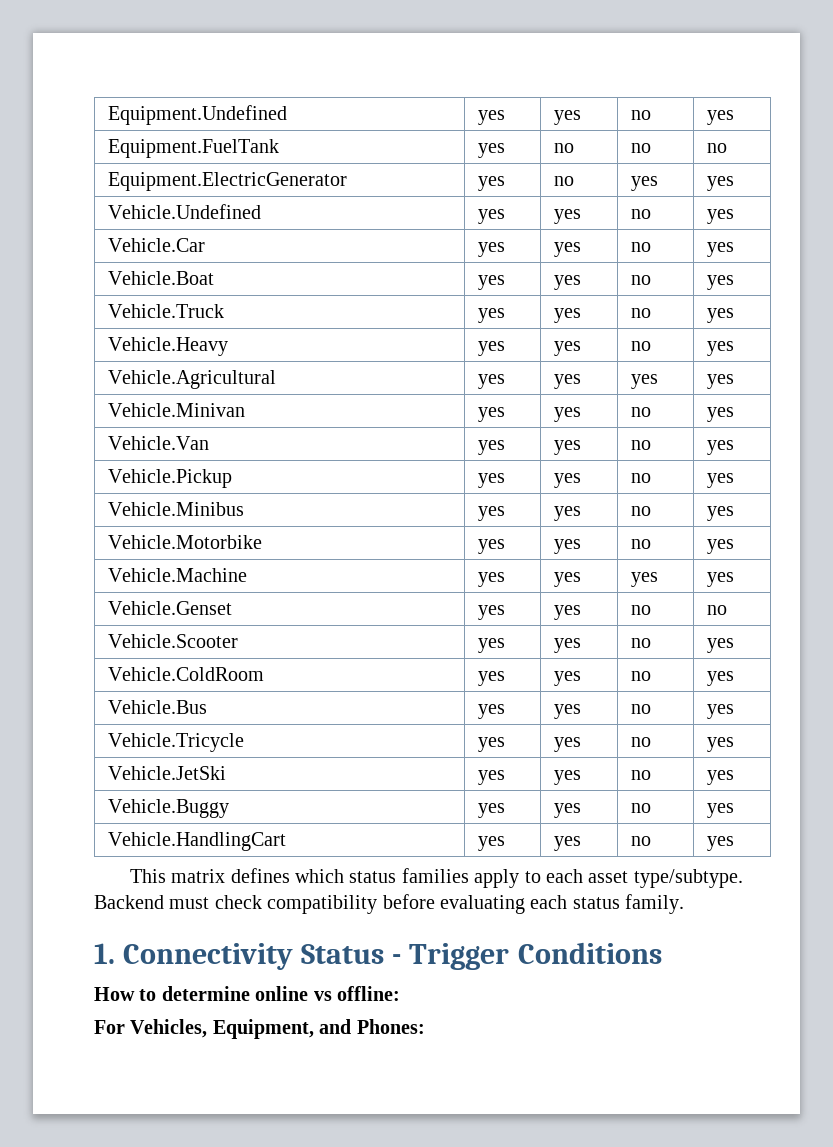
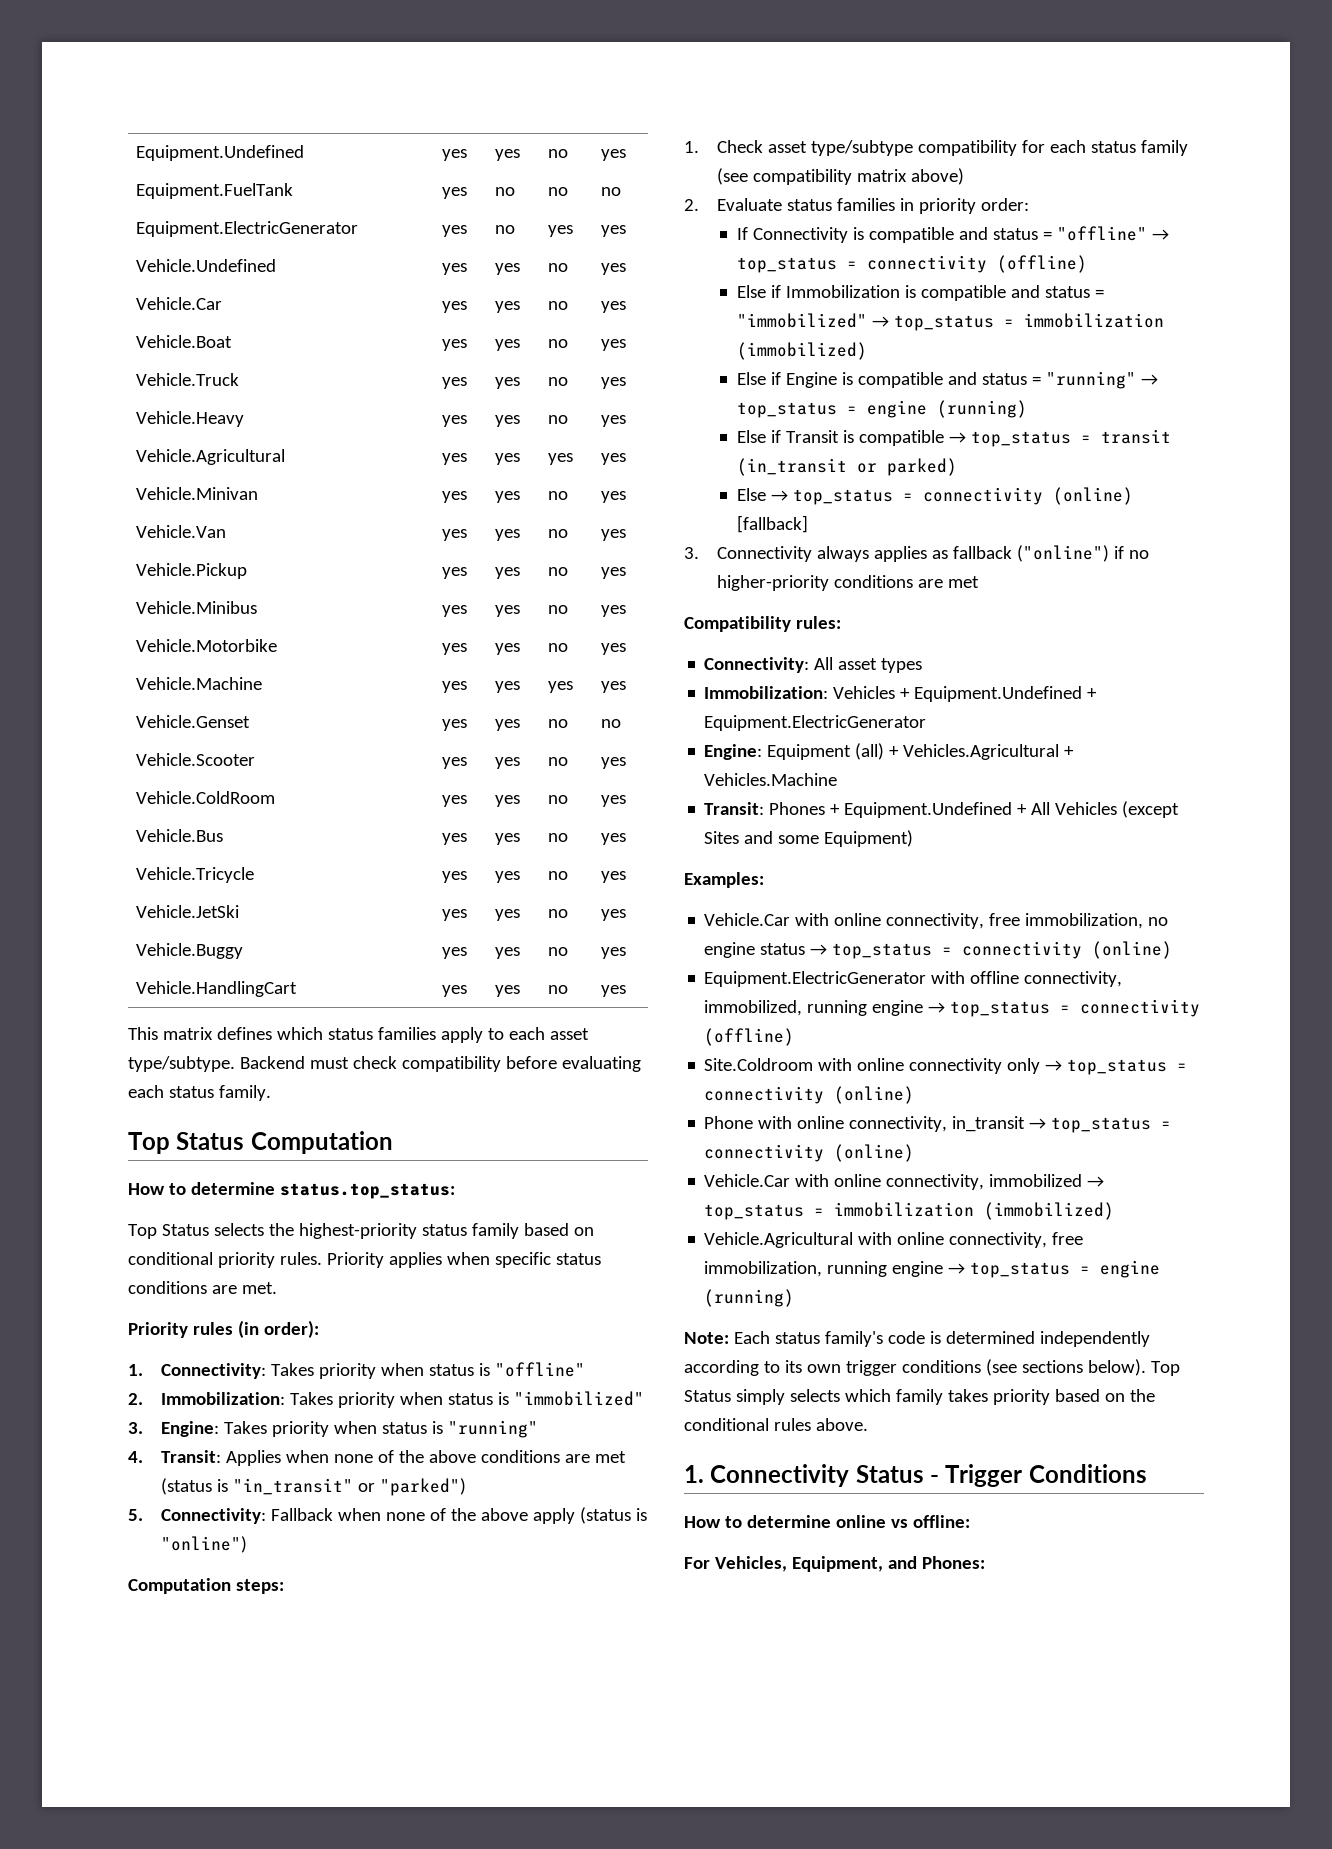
+ Top Status Computation
+ How to determine status.top_status:
+ Top Status selects the highest-priority status family based on conditional priority rules. Priority applies when specific status conditions are met.
+ Priority rules (in order):
+ 1. Connectivity: Takes priority when status is "offline"
+ 2. Immobilization: Takes priority when status is "immobilized"
+ 3. Engine: Takes priority when status is "running"
+ 4. Transit: Applies when none of the above conditions are met (status is "in_transit" or "parked")
+ 5. Connectivity: Fallback when none of the above apply (status is "online")
+ Computation steps:
+ 1. Check asset type/subtype compatibility for each status family (see compatibility matrix above)
+ 2. Evaluate status families in priority order:
+ If Connectivity is compatible and status = "offline" → top_status = connectivity (offline)
+ Else if Immobilization is compatible and status = "immobilized" → top_status = immobilization (immobilized)
+ Else if Engine is compatible and status = "running" → top_status = engine (running)
+ Else if Transit is compatible → top_status = transit (in_transit or parked)
+ Else → top_status = connectivity (online) [fallback]
+ 3. Connectivity always applies as fallback ("online") if no higher-priority conditions are met
+ Compatibility rules:
+ Connectivity: All asset types
+ Immobilization: Vehicles + Equipment.Undefined + Equipment.ElectricGenerator
+ Engine: Equipment (all) + Vehicles.Agricultural + Vehicles.Machine
+ Transit: Phones + Equipment.Undefined + All Vehicles (except Sites and some Equipment)
+ Examples:
+ Vehicle.Car with online connectivity, free immobilization, no engine status → top_status = connectivity (online)
+ Equipment.ElectricGenerator with offline connectivity, immobilized, running engine → top_status = connectivity (offline)
+ Site.Coldroom with online connectivity only → top_status = connectivity (online)
+ Phone with online connectivity, in_transit → top_status = connectivity (online)
+ Vehicle.Car with online connectivity, immobilized → top_status = immobilization (immobilized)
+ Vehicle.Agricultural with online connectivity, free immobilization, running engine → top_status = engine (running)
+ Note: Each status family's code is determined independently according to its own trigger conditions (see sections below). Top Status simply selects which family takes priority based on the conditional rules above.

